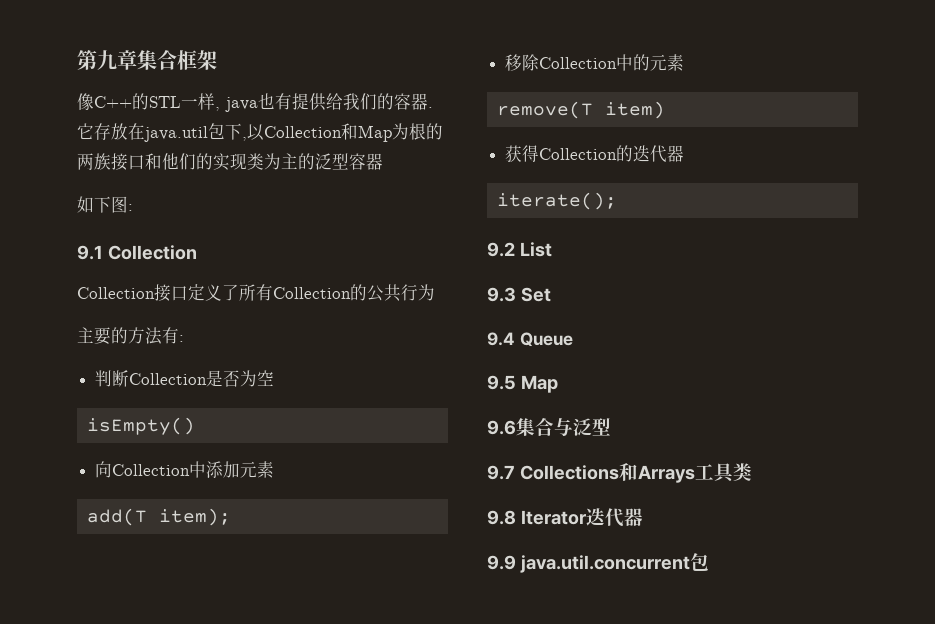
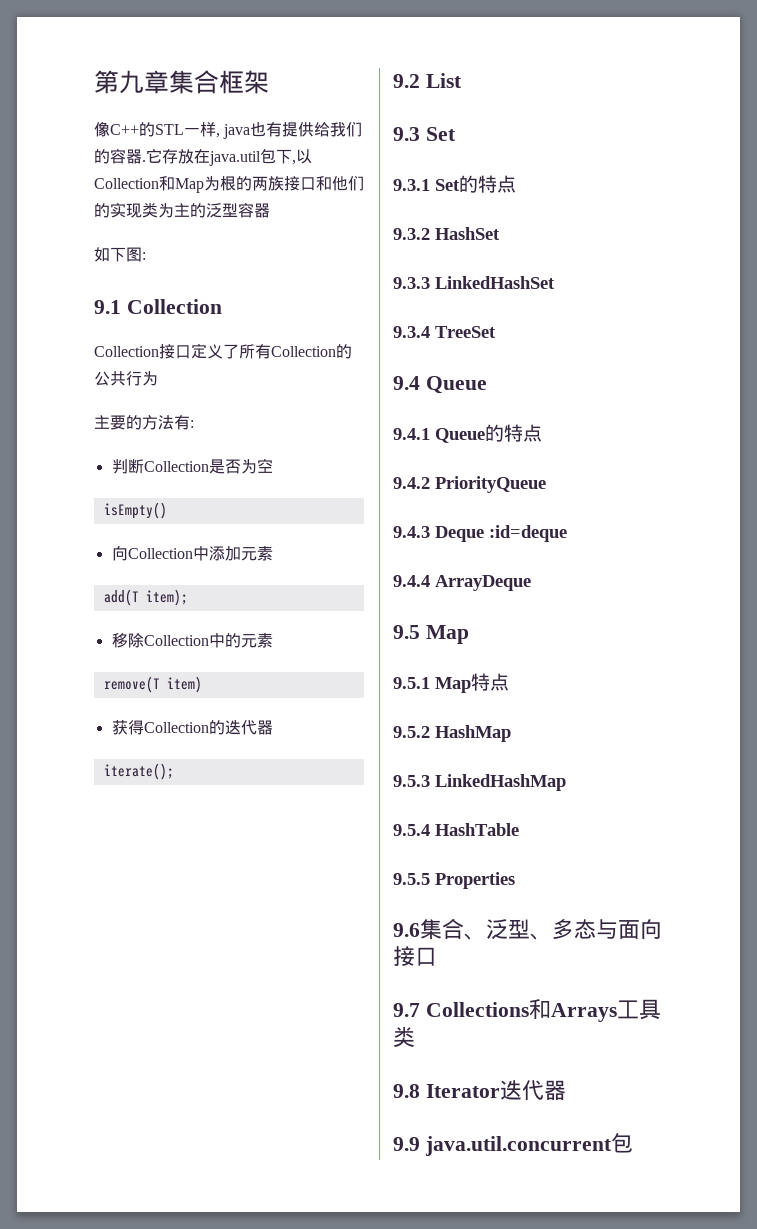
+ 9.3.1 Set的特点
+ 9.3.2 HashSet
+ 9.3.3 LinkedHashSet
+ 9.3.4 TreeSet
  9.4 Queue
+ 9.4.1 Queue的特点
+ 9.4.2 PriorityQueue
+ 9.4.3 Deque :id=deque
+ 9.4.4 ArrayDeque
  9.5 Map
+ 9.5.1 Map特点
+ 9.5.2 HashMap
+ 9.5.3 LinkedHashMap
+ 9.5.4 HashTable
+ 9.5.5 Properties
- 9.6集合与泛型
+ 9.6集合、泛型、多态与面向接口

